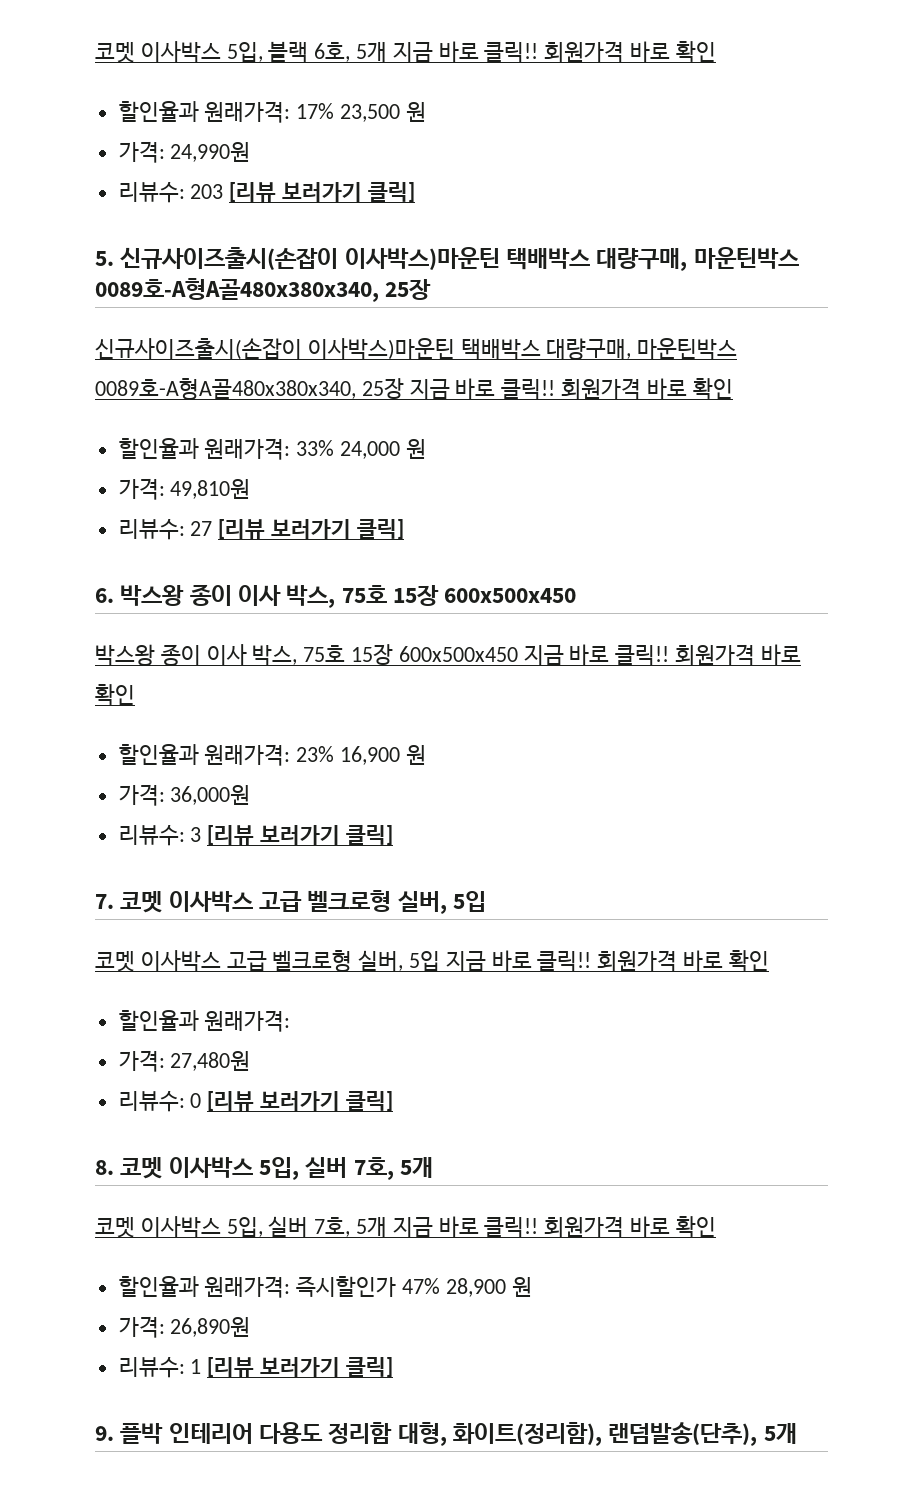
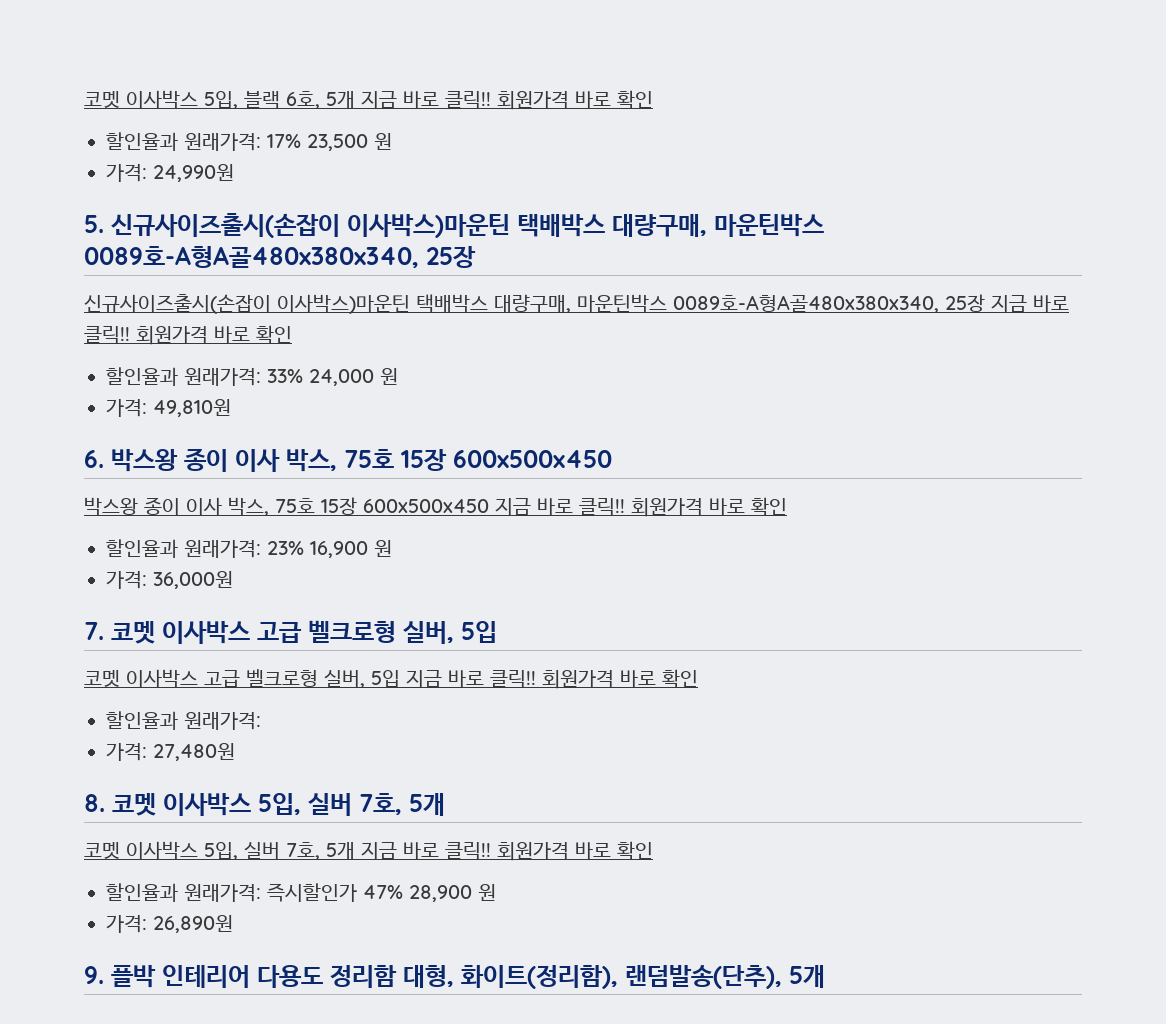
- 리뷰수: 203 [리뷰 보러가기 클릭]
- 리뷰수: 27 [리뷰 보러가기 클릭]
- 리뷰수: 3 [리뷰 보러가기 클릭]
- 리뷰수: 0 [리뷰 보러가기 클릭]
- 리뷰수: 1 [리뷰 보러가기 클릭]

